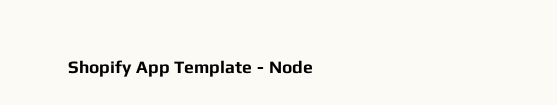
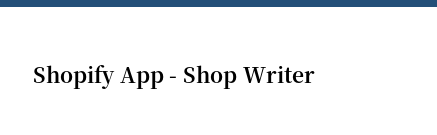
- Shopify App Template - Node
+ Shopify App - Shop Writer

